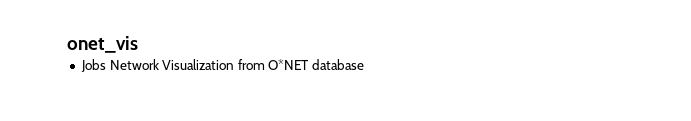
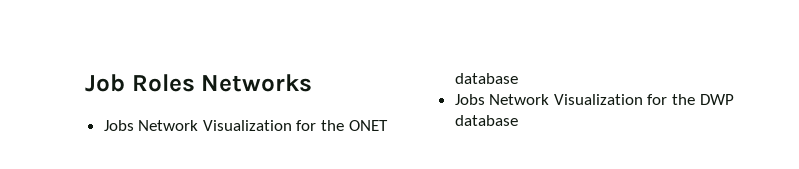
- onet_vis
- Jobs Network Visualization from O*NET database
+ Job Roles Networks
+ Jobs Network Visualization for the ONET database
+ Jobs Network Visualization for the DWP database

